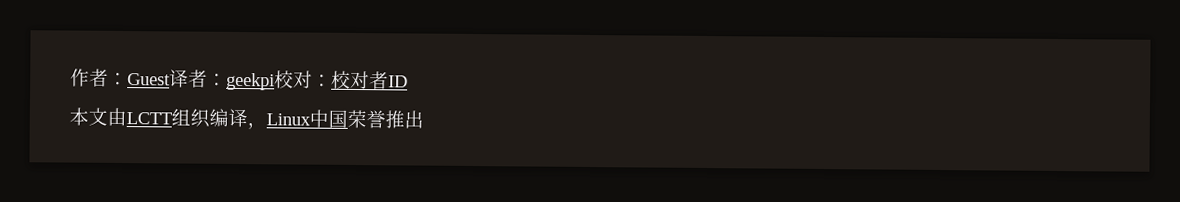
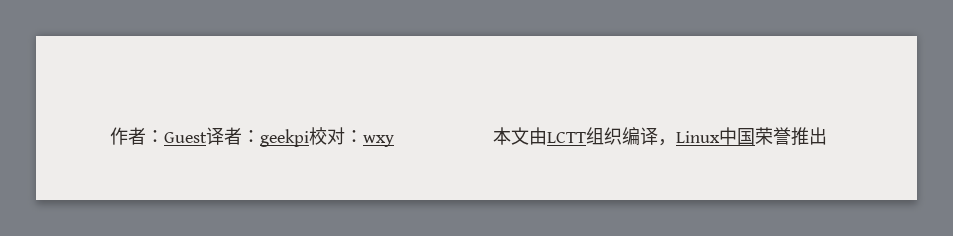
- 作者：Guest译者：geekpi校对：校对者ID
+ 作者：Guest译者：geekpi校对：wxy

